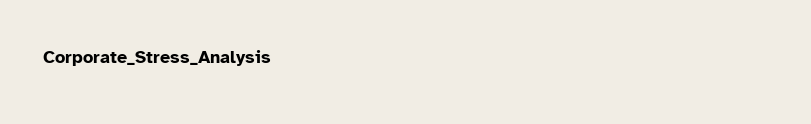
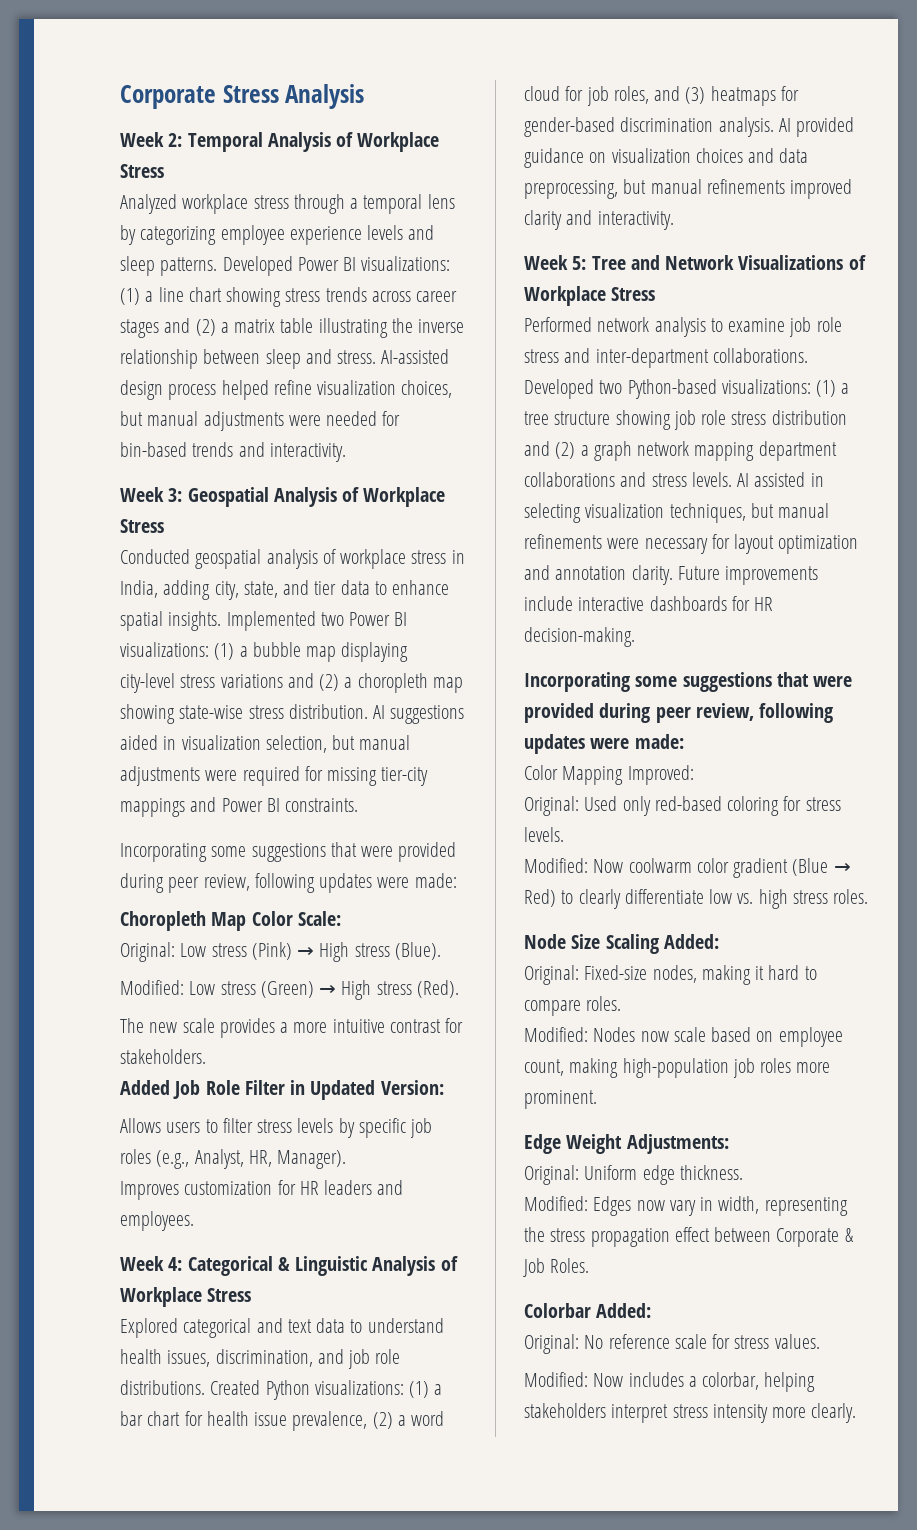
- Corporate_Stress_Analysis
+ Corporate Stress Analysis
+ Week 2: Temporal Analysis of Workplace Stress
+ Analyzed workplace stress through a temporal lens by categorizing employee experience levels and sleep patterns. Developed Power BI visualizations: (1) a line chart showing stress trends across career stages and (2) a matrix table illustrating the inverse relationship between sleep and stress. AI-assisted design process helped refine visualization choices, but manual adjustments were needed for bin-based trends and interactivity.
+ Week 3: Geospatial Analysis of Workplace Stress
+ Conducted geospatial analysis of workplace stress in India, adding city, state, and tier data to enhance spatial insights. Implemented two Power BI visualizations: (1) a bubble map displaying city-level stress variations and (2) a choropleth map showing state-wise stress distribution. AI suggestions aided in visualization selection, but manual adjustments were required for missing tier-city mappings and Power BI constraints.
+ Incorporating some suggestions that were provided during peer review, following updates were made:
+ Choropleth Map Color Scale:
+ Original: Low stress (Pink) → High stress (Blue).
+ Modified: Low stress (Green) → High stress (Red).
+ The new scale provides a more intuitive contrast for stakeholders.
+ Added Job Role Filter in Updated Version:
+ Allows users to filter stress levels by specific job roles (e.g., Analyst, HR, Manager).
+ Improves customization for HR leaders and employees.
+ Week 4: Categorical & Linguistic Analysis of Workplace Stress
+ Explored categorical and text data to understand health issues, discrimination, and job role distributions. Created Python visualizations: (1) a bar chart for health issue prevalence, (2) a word cloud for job roles, and (3) heatmaps for gender-based discrimination analysis. AI provided guidance on visualization choices and data preprocessing, but manual refinements improved clarity and interactivity.
+ Week 5: Tree and Network Visualizations of Workplace Stress
+ Performed network analysis to examine job role stress and inter-department collaborations. Developed two Python-based visualizations: (1) a tree structure showing job role stress distribution and (2) a graph network mapping department collaborations and stress levels. AI assisted in selecting visualization techniques, but manual refinements were necessary for layout optimization and annotation clarity. Future improvements include interactive dashboards for HR decision-making.
+ Incorporating some suggestions that were provided during peer review, following updates were made:
+ Color Mapping Improved:
+ Original: Used only red-based coloring for stress levels.
+ Modified: Now coolwarm color gradient (Blue → Red) to clearly differentiate low vs. high stress roles.
+ Node Size Scaling Added:
+ Original: Fixed-size nodes, making it hard to compare roles.
+ Modified: Nodes now scale based on employee count, making high-population job roles more prominent.
+ Edge Weight Adjustments:
+ Original: Uniform edge thickness.
+ Modified: Edges now vary in width, representing the stress propagation effect between Corporate & Job Roles.
+ Colorbar Added:
+ Original: No reference scale for stress values.
+ Modified: Now includes a colorbar, helping stakeholders interpret stress intensity more clearly.

